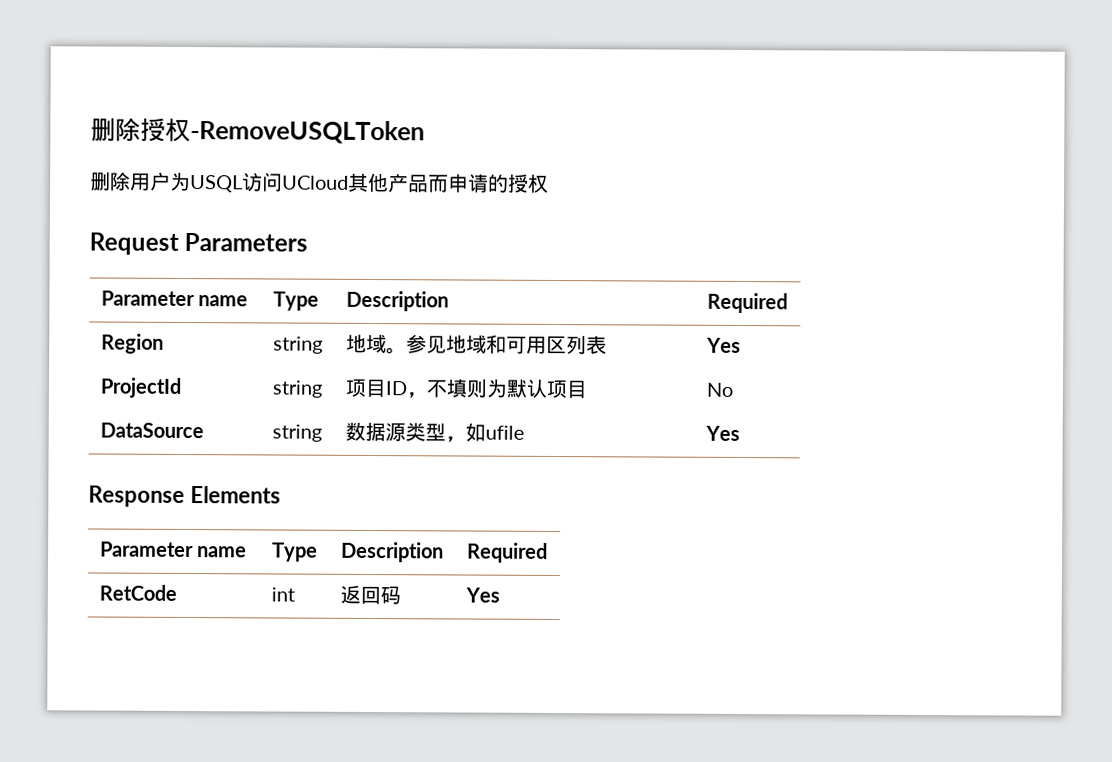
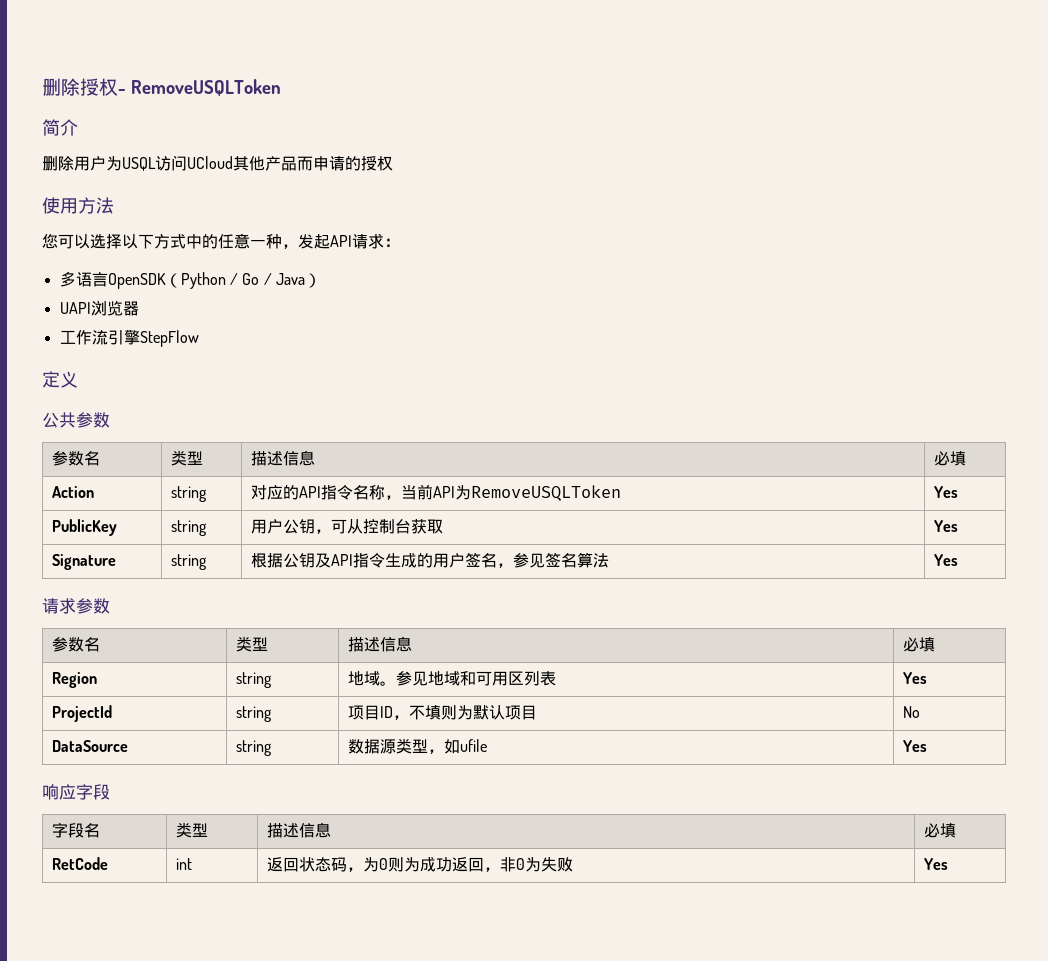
- 删除授权-RemoveUSQLToken
+ 删除授权- RemoveUSQLToken
+ 简介
- Request Parameters
- Parameter name | Type | Description | Required
+ 使用方法
+ 您可以选择以下方式中的任意一种，发起API请求：
+ 多语言OpenSDK（Python / Go / Java）
+ UAPI浏览器
+ 工作流引擎StepFlow
+ 定义
+ 公共参数
+ 参数名 | 类型 | 描述信息 | 必填
+ Action | string | 对应的API指令名称，当前API为RemoveUSQLToken | Yes
+ PublicKey | string | 用户公钥，可从控制台获取 | Yes
+ Signature | string | 根据公钥及API指令生成的用户签名，参见签名算法 | Yes
+ 请求参数
+ 参数名 | 类型 | 描述信息 | 必填
- Response Elements
- Parameter name | Type | Description | Required
+ 响应字段
+ 字段名 | 类型 | 描述信息 | 必填
- RetCode | int | 返回码 | Yes
+ RetCode | int | 返回状态码，为0则为成功返回，非0为失败 | Yes

